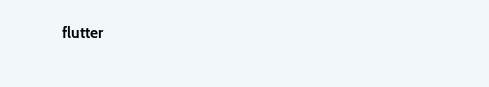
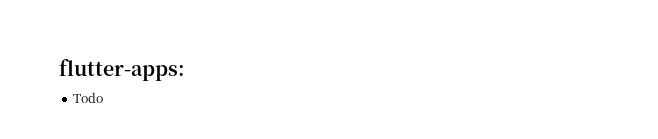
- flutter
+ flutter-apps:
+ Todo

